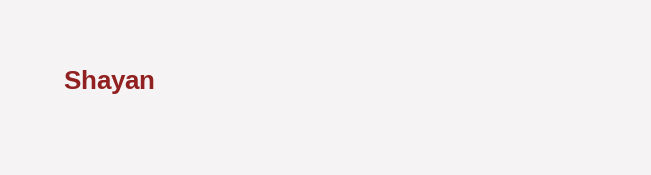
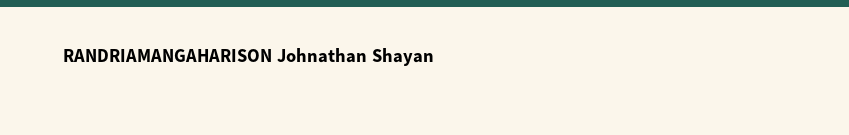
- Shayan
+ RANDRIAMANGAHARISON Johnathan Shayan

